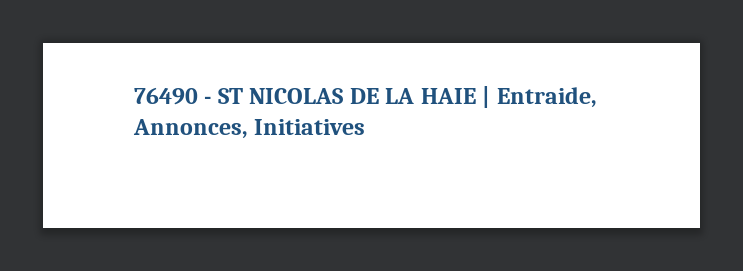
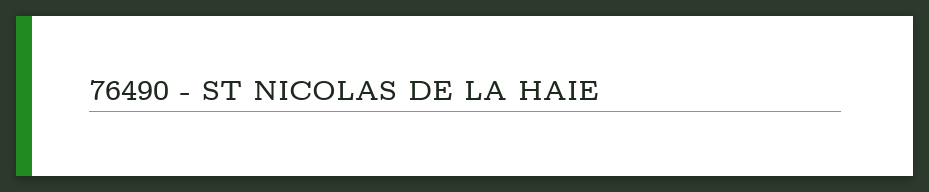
- 76490 - ST NICOLAS DE LA HAIE | Entraide, Annonces, Initiatives
+ 76490 - ST NICOLAS DE LA HAIE

